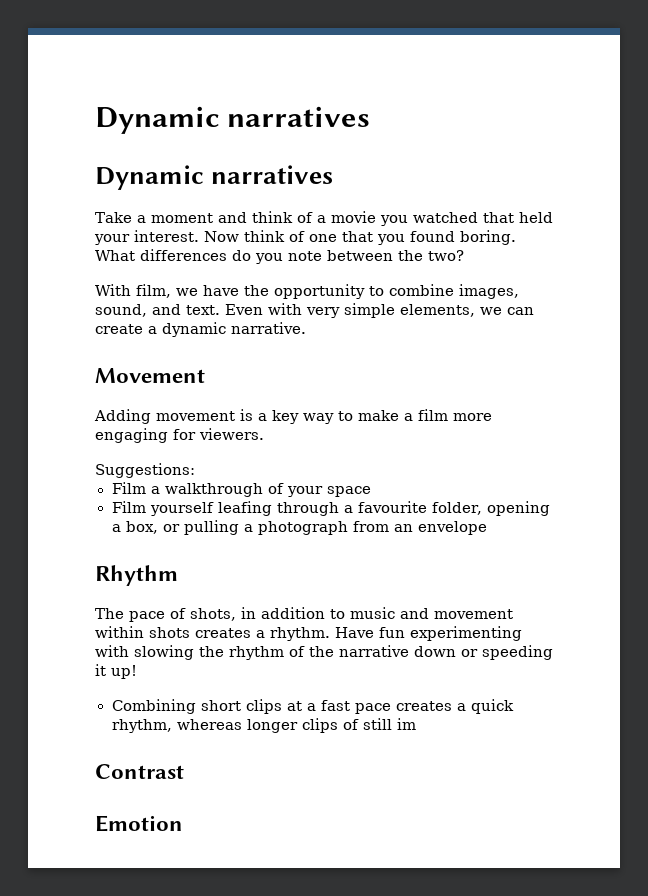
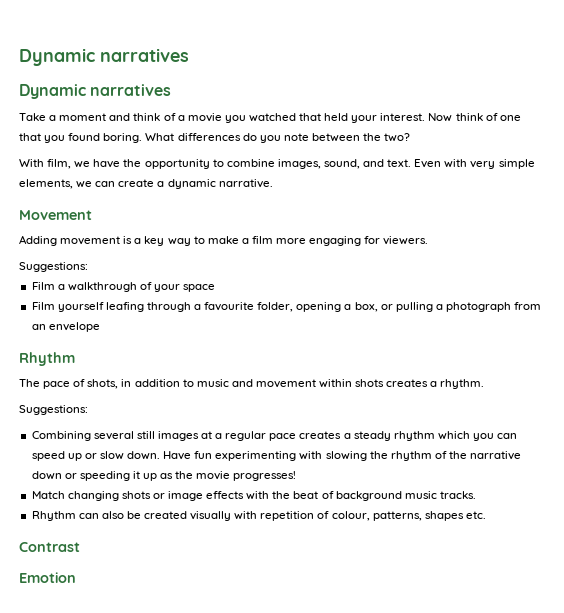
- The pace of shots, in addition to music and movement within shots creates a rhythm. Have fun experimenting with slowing the rhythm of the narrative down or speeding it up!
- Combining short clips at a fast pace creates a quick rhythm, whereas longer clips of still im
+ The pace of shots, in addition to music and movement within shots creates a rhythm.
+ Suggestions:
+ Combining several still images at a regular pace creates a steady rhythm which you can speed up or slow down. Have fun experimenting with slowing the rhythm of the narrative down or speeding it up as the movie progresses!
+ Match changing shots or image effects with the beat of background music tracks.
+ Rhythm can also be created visually with repetition of colour, patterns, shapes etc.

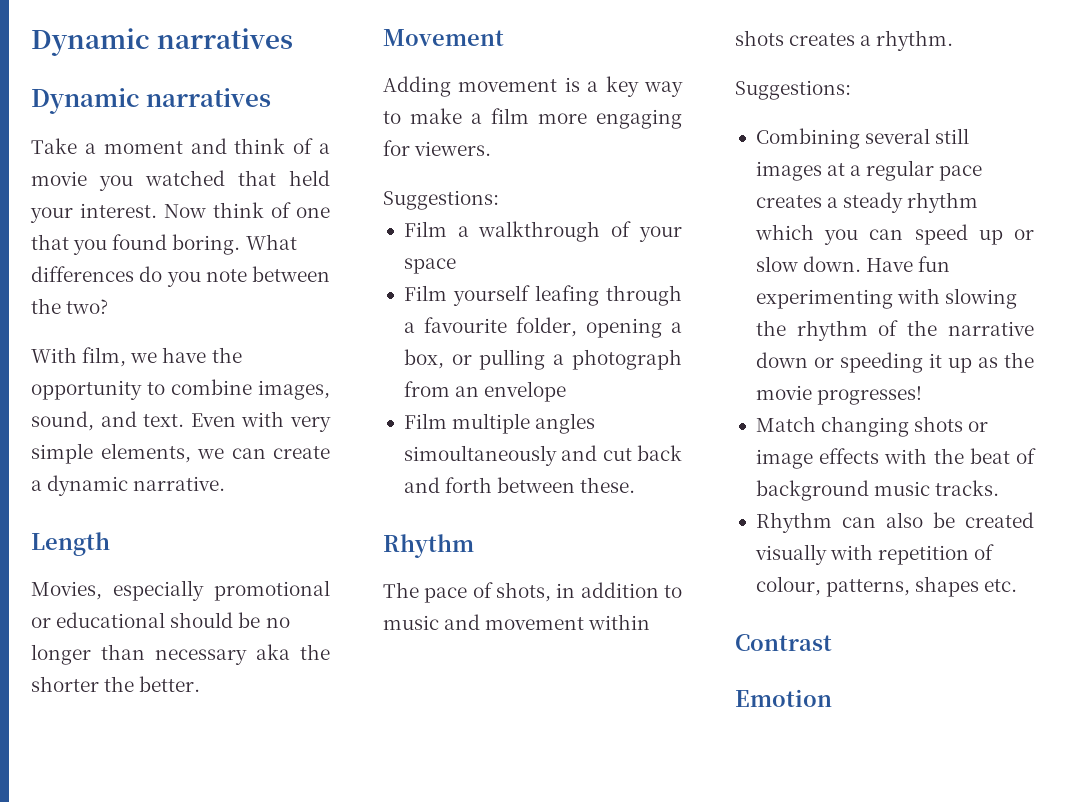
+ Length
+ Movies, especially promotional or educational should be no longer than necessary aka the shorter the better.
+ Film multiple angles simoultaneously and cut back and forth between these.

